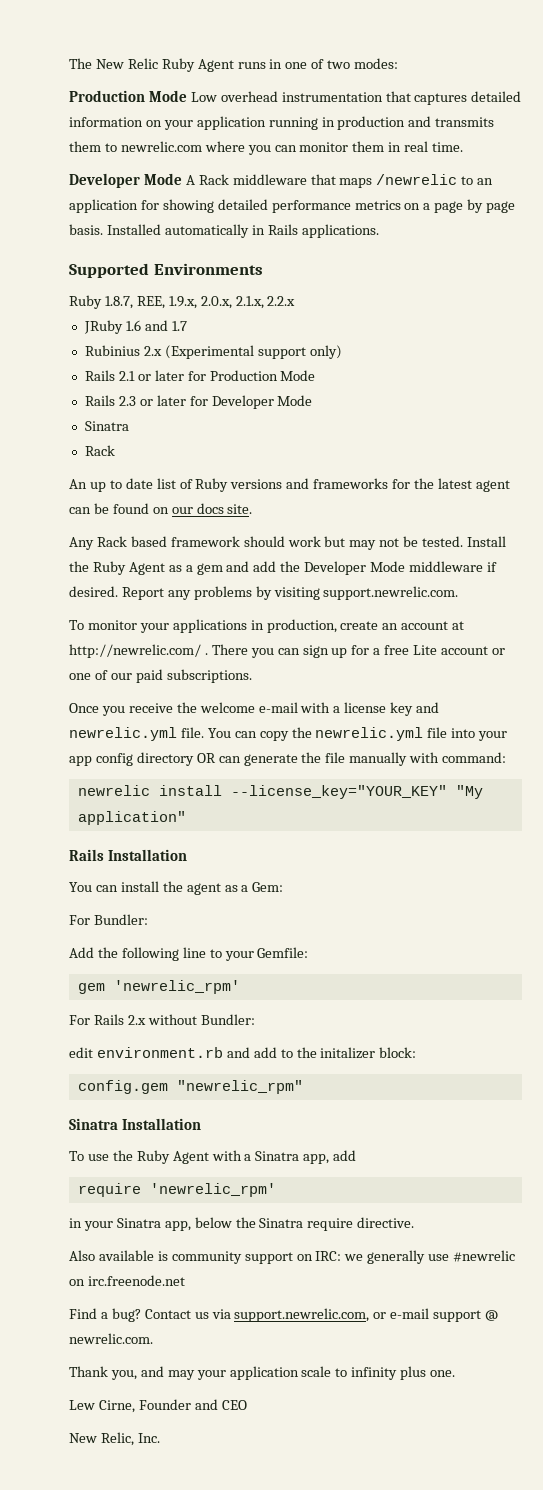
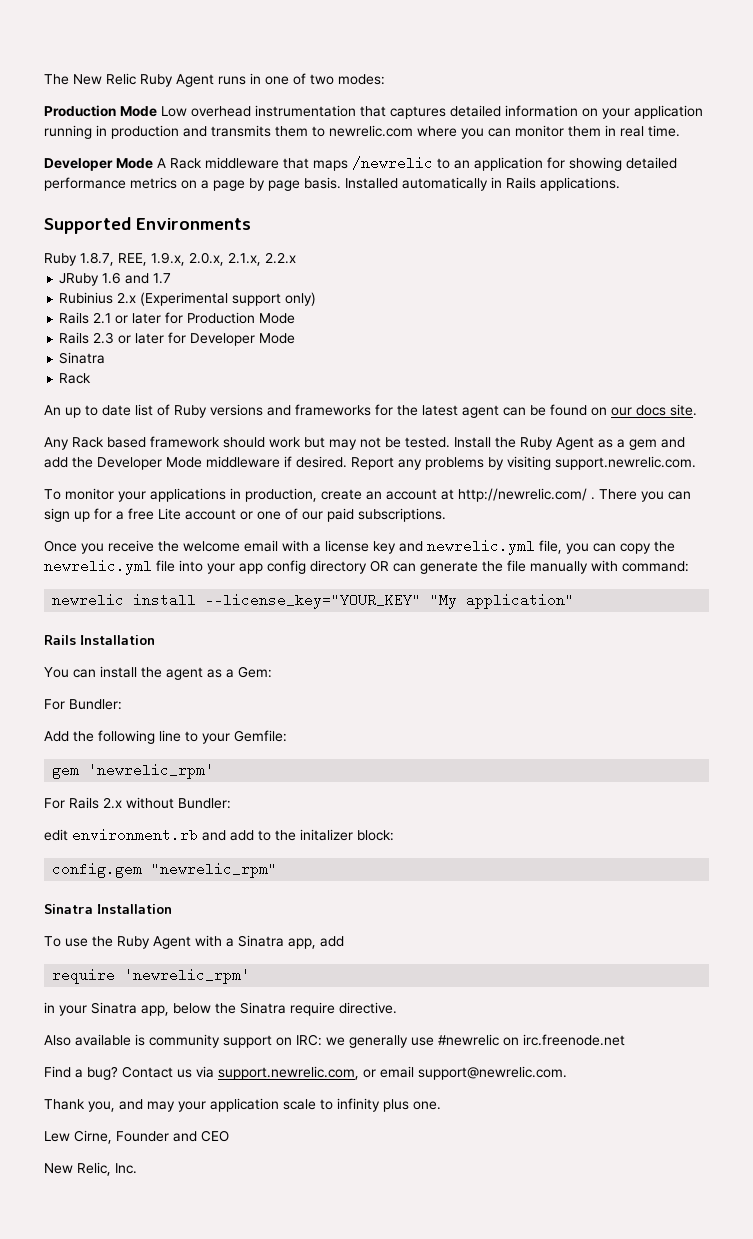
- Once you receive the welcome e-mail with a license key and newrelic.yml file. You can copy the newrelic.yml file into your app config directory OR can generate the file manually with command:
+ Once you receive the welcome email with a license key and newrelic.yml file, you can copy the newrelic.yml file into your app config directory OR can generate the file manually with command:
- Contact us via support.newrelic.com, or e-mail support @ newrelic.com.
+ Contact us via support.newrelic.com, or email support@newrelic.com.

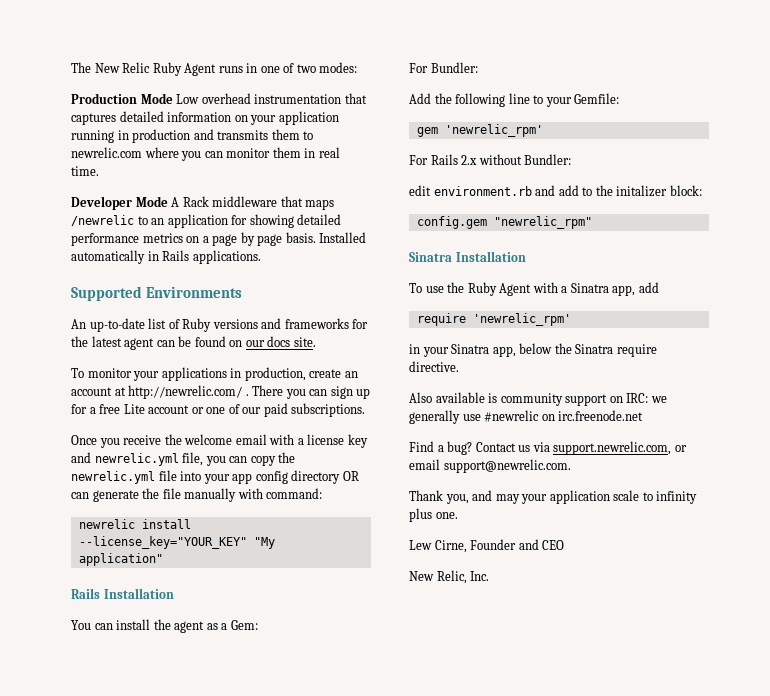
- Ruby 1.8.7, REE, 1.9.x, 2.0.x, 2.1.x, 2.2.x
- JRuby 1.6 and 1.7
- Rubinius 2.x (Experimental support only)
- Rails 2.1 or later for Production Mode
- Rails 2.3 or later for Developer Mode
- Sinatra
- Rack
- An up to date list of Ruby versions and frameworks for the latest agent can be found on our docs site.
+ An up-to-date list of Ruby versions and frameworks for the latest agent can be found on our docs site.
- Any Rack based framework should work but may not be tested. Install the Ruby Agent as a gem and add the Developer Mode middleware if desired. Report any problems by visiting support.newrelic.com.

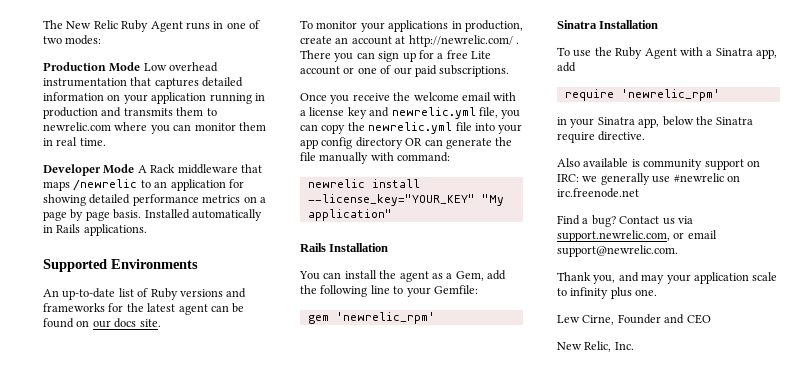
- You can install the agent as a Gem:
- For Bundler:
- Add the following line to your Gemfile:
+ You can install the agent as a Gem, add the following line to your Gemfile:
- For Rails 2.x without Bundler:
- edit environment.rb and add to the initalizer block:
- config.gem "newrelic_rpm"

